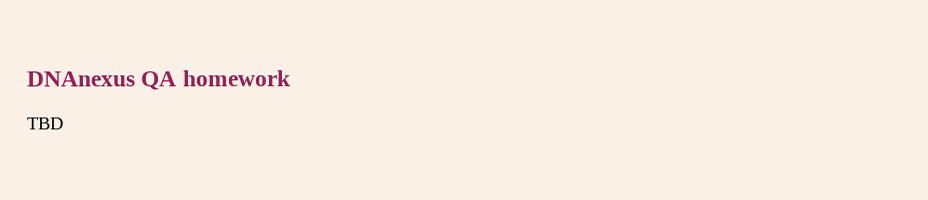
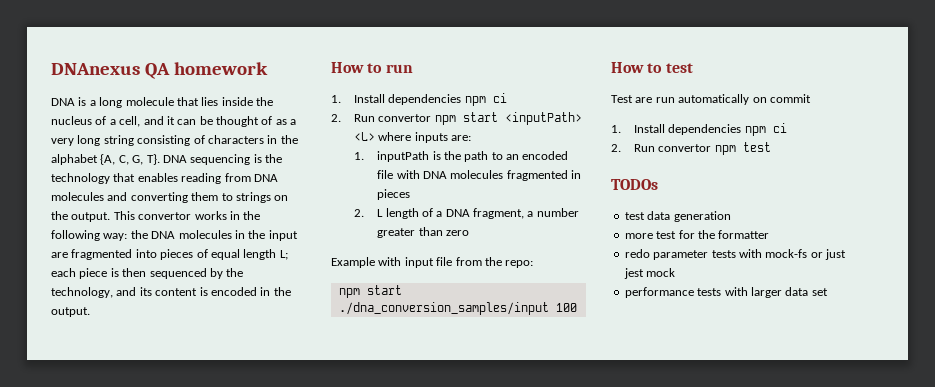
- TBD
+ DNA is a long molecule that lies inside the nucleus of a cell, and it can be thought of as a very long string consisting of characters in the alphabet {A, C, G, T}. DNA sequencing is the technology that enables reading from DNA molecules and converting them to strings on the output. This convertor works in the following way: the DNA molecules in the input are fragmented into pieces of equal length L; each piece is then sequenced by the technology, and its content is encoded in the output.
+ How to run
+ 1. Install dependencies npm ci
+ 2. Run convertor npm start <inputPath> <L> where inputs are:
+ 1. inputPath is the path to an encoded file with DNA molecules fragmented in pieces
+ 2. L length of a DNA fragment, a number greater than zero
+ Example with input file from the repo:
+ npm start ./dna_conversion_samples/input 100
+ How to test
+ Test are run automatically on commit
+ 1. Install dependencies npm ci
+ 2. Run convertor npm test
+ TODOs
+ test data generation
+ more test for the formatter
+ redo parameter tests with mock-fs or just jest mock
+ performance tests with larger data set

